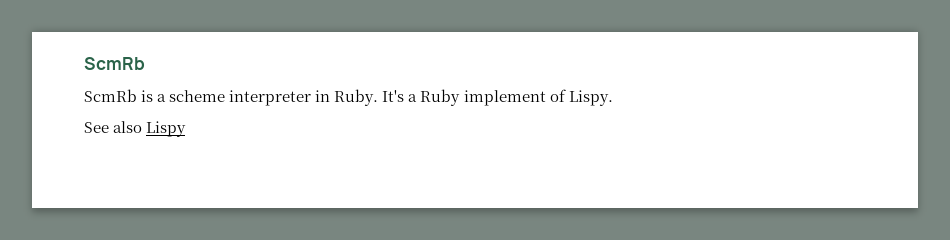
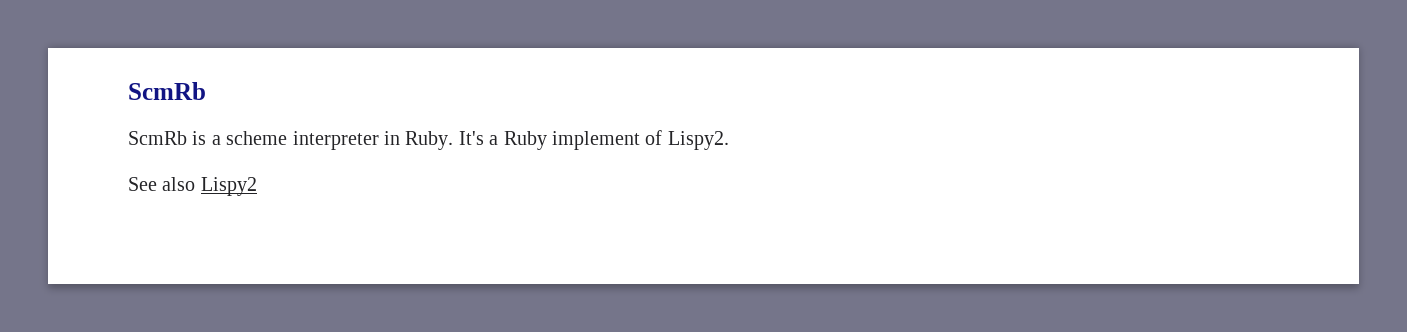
- It's a Ruby implement of Lispy.
+ It's a Ruby implement of Lispy2.
- See also Lispy
+ See also Lispy2

